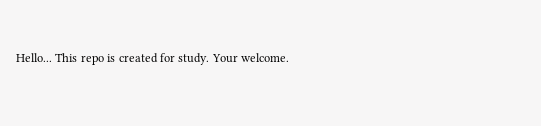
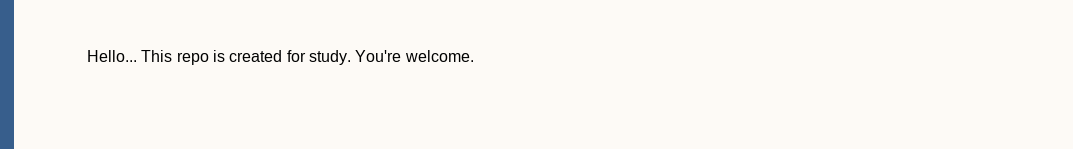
- Your welcome.
+ You're welcome.

